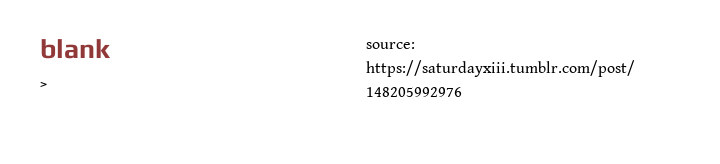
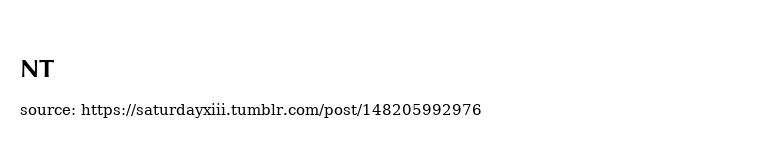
- blank
- >
+ NT

